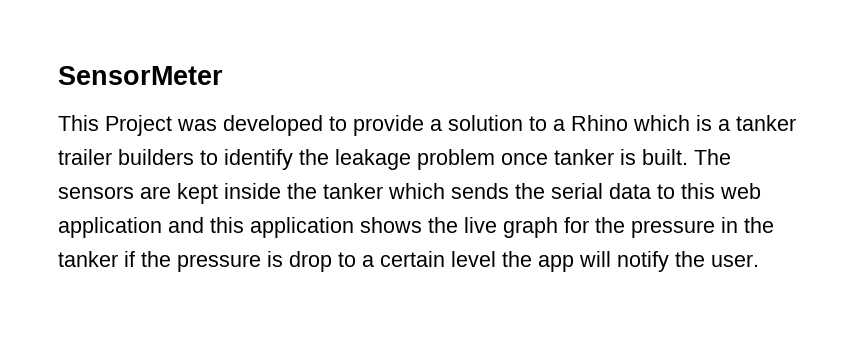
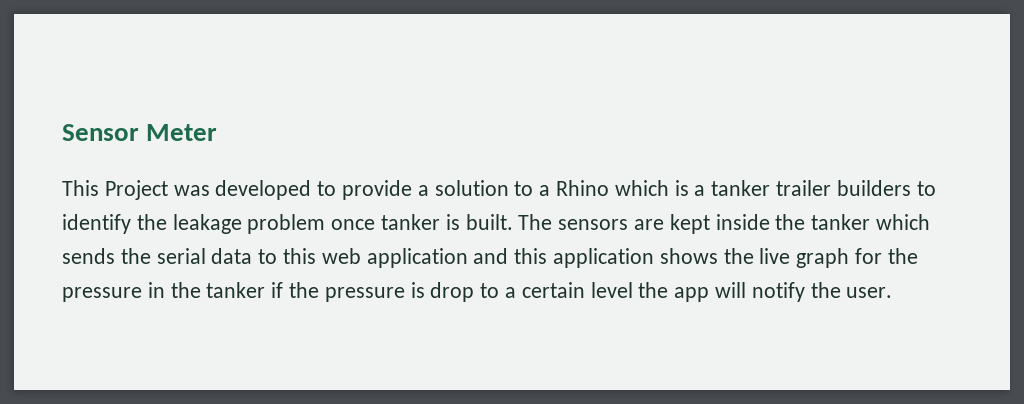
- SensorMeter
+ Sensor Meter

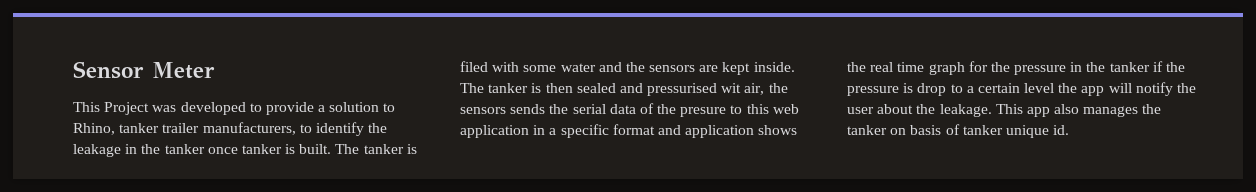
- This Project was developed to provide a solution to a Rhino which is a tanker trailer builders to identify the leakage problem once tanker is built.
+ This Project was developed to provide a solution to Rhino, tanker trailer manufacturers, to identify the leakage in the tanker once tanker is built.
- The sensors are kept inside the tanker which sends the serial data to this web application and this application shows the live graph for the pressure in the tanker if the pressure is drop to a certain level the app will notify the user.
+ The tanker is filed with some water and the sensors are kept inside. The tanker is then sealed and pressurised wit air, the sensors sends the serial data of the presure to this web application in a specific format and application shows the real time graph for the pressure in the tanker if the pressure is drop to a certain level the app will notify the user about the leakage. This app also manages the tanker on basis of tanker unique id.

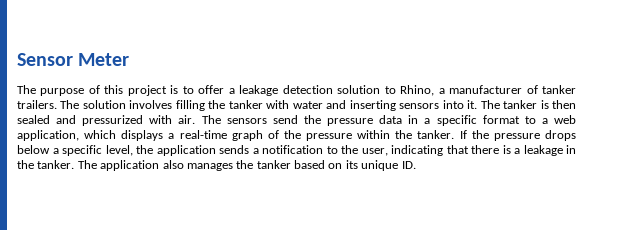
- This Project was developed to provide a solution to Rhino, tanker trailer manufacturers, to identify the leakage in the tanker once tanker is built. The tanker is filed with some water and the sensors are kept inside.
+ The purpose of this project is to offer a leakage detection solution to Rhino, a manufacturer of tanker trailers. The solution involves filling the tanker with water and inserting sensors into it.
- The tanker is then sealed and pressurised wit air, the sensors sends the serial data of the presure to this web application in a specific format and application shows the real time graph for the pressure in the tanker if the pressure is drop to a certain level the app will notify the user about the leakage. This app also manages the tanker on basis of tanker unique id.
+ The tanker is then sealed and pressurized with air. The sensors send the pressure data in a specific format to a web application, which displays a real-time graph of the pressure within the tanker. If the pressure drops below a specific level, the application sends a notification to the user, indicating that there is a leakage in the tanker. The application also manages the tanker based on its unique ID.

